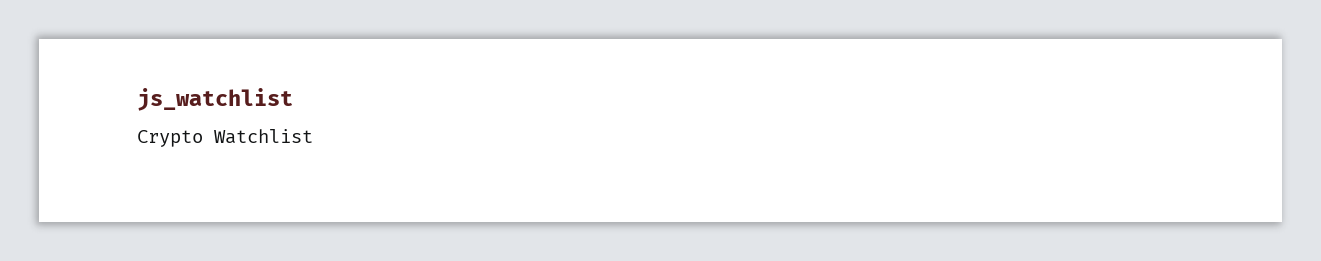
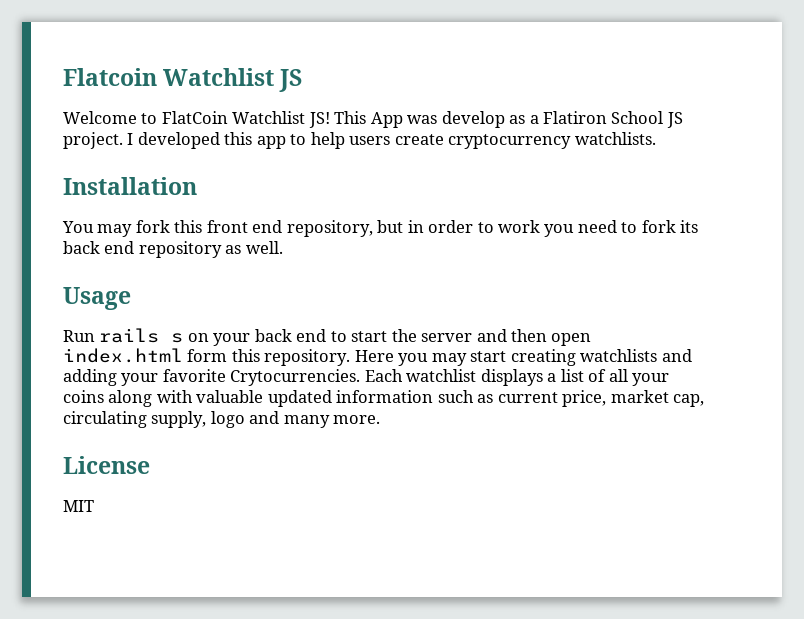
- js_watchlist
- Crypto Watchlist
+ Flatcoin Watchlist JS
+ Welcome to FlatCoin Watchlist JS! This App was develop as a Flatiron School JS project. I developed this app to help users create cryptocurrency watchlists.
+ Installation
+ You may fork this front end repository, but in order to work you need to fork its back end repository as well.
+ Usage
+ Run rails s on your back end to start the server and then open index.html form this repository. Here you may start creating watchlists and adding your favorite Crytocurrencies. Each watchlist displays a list of all your coins along with valuable updated information such as current price, market cap, circulating supply, logo and many more.
+ License
+ MIT

